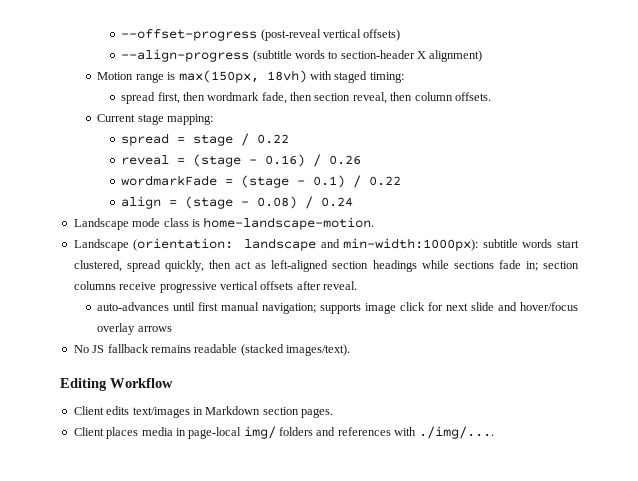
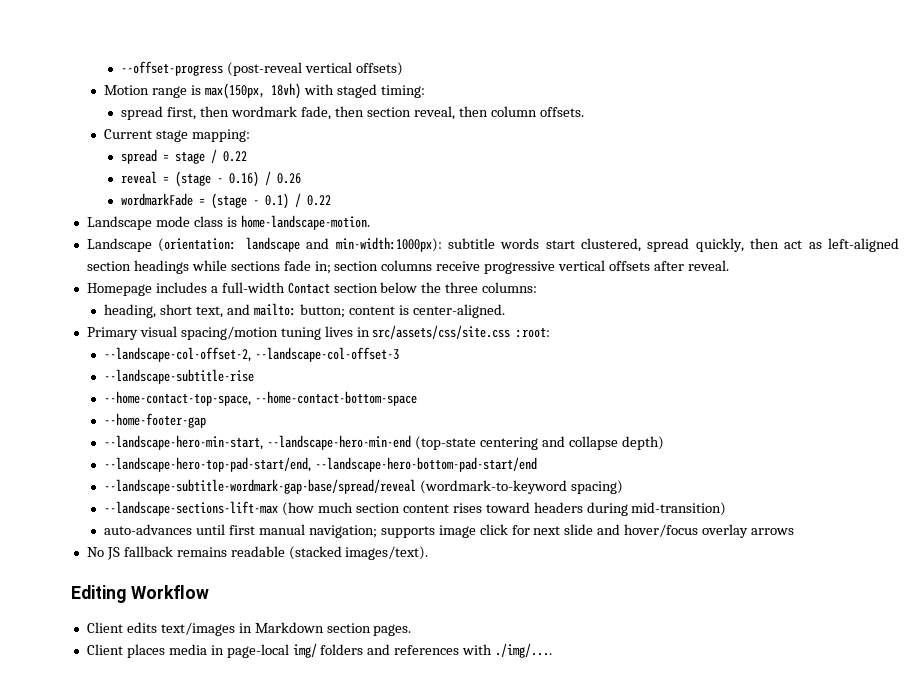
- --align-progress (subtitle words to section-header X alignment)
- align = (stage - 0.08) / 0.24
+ Homepage includes a full-width Contact section below the three columns:
+ heading, short text, and mailto: button; content is center-aligned.
+ Primary visual spacing/motion tuning lives in src/assets/css/site.css :root:
+ --landscape-col-offset-2, --landscape-col-offset-3
+ --landscape-subtitle-rise
+ --home-contact-top-space, --home-contact-bottom-space
+ --home-footer-gap
+ --landscape-hero-min-start, --landscape-hero-min-end (top-state centering and collapse depth)
+ --landscape-hero-top-pad-start/end, --landscape-hero-bottom-pad-start/end
+ --landscape-subtitle-wordmark-gap-base/spread/reveal (wordmark-to-keyword spacing)
+ --landscape-sections-lift-max (how much section content rises toward headers during mid-transition)

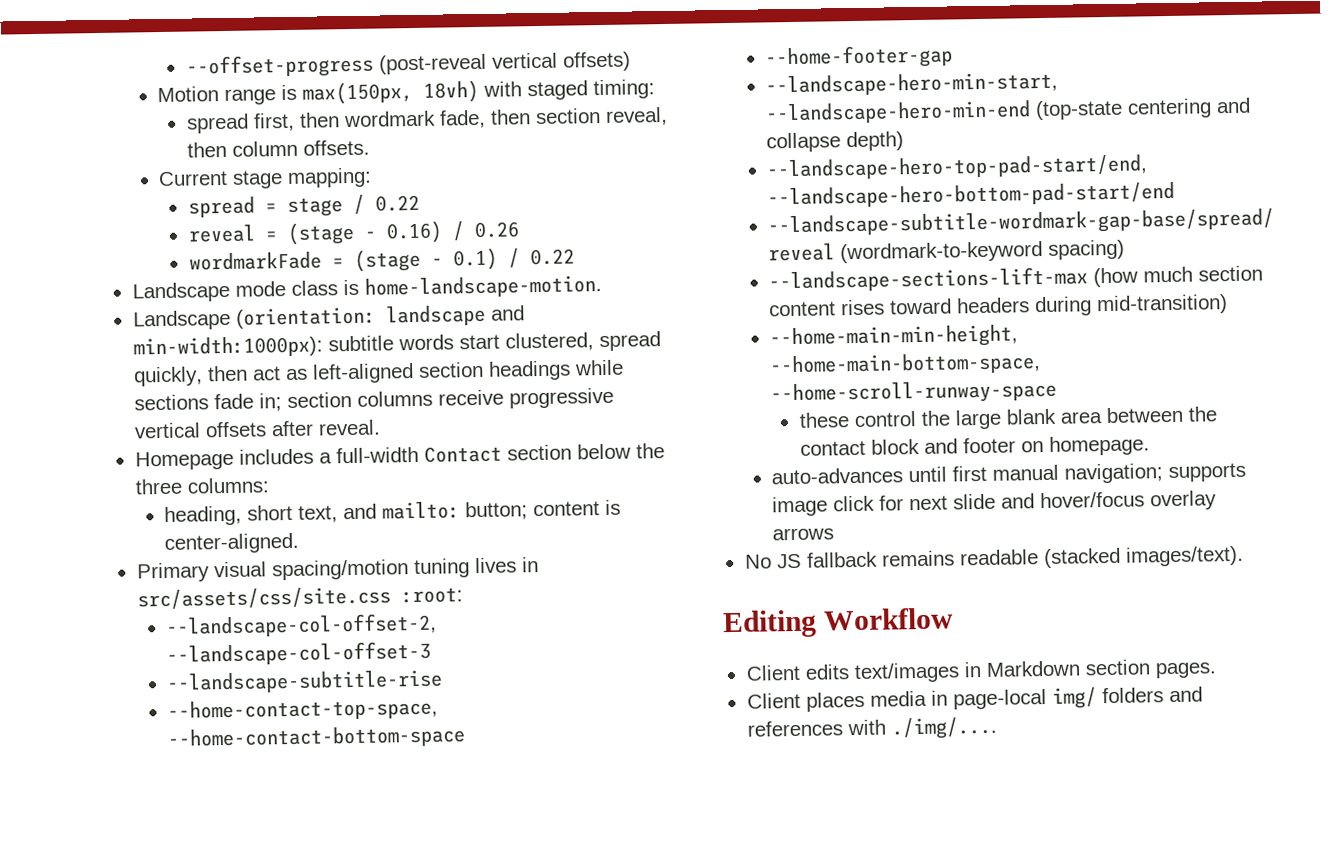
+ --home-main-min-height, --home-main-bottom-space, --home-scroll-runway-space
+ these control the large blank area between the contact block and footer on homepage.

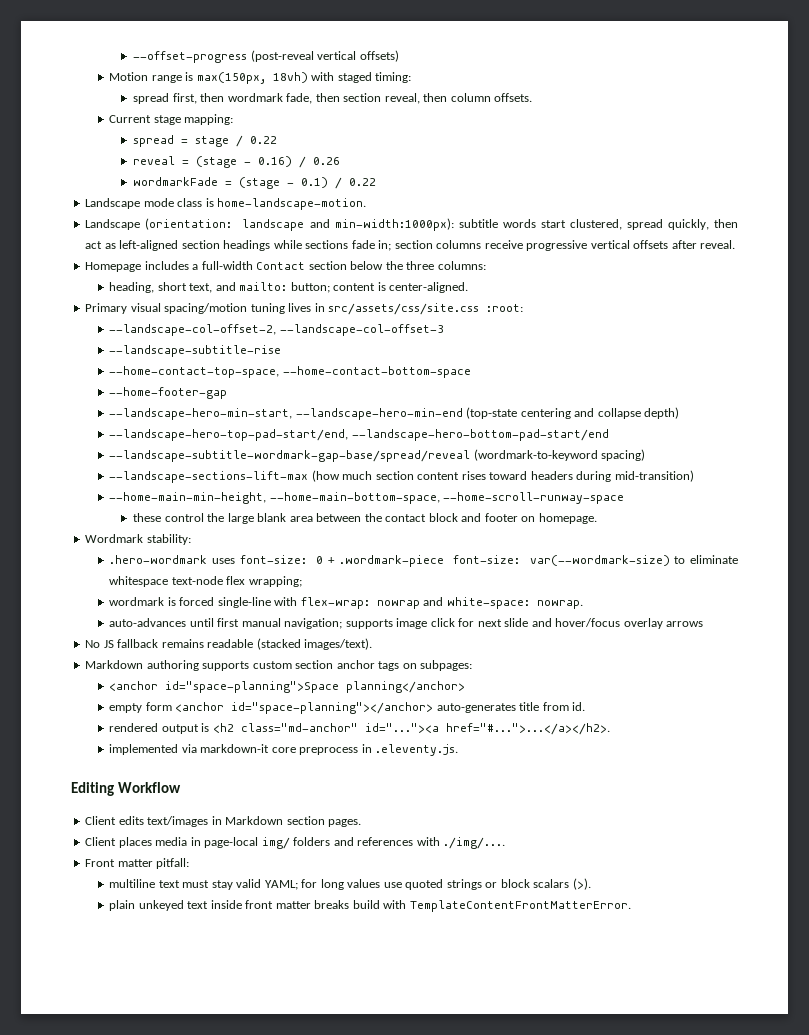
+ Wordmark stability:
+ .hero-wordmark uses font-size: 0 + .wordmark-piece font-size: var(--wordmark-size) to eliminate whitespace text-node flex wrapping;
+ wordmark is forced single-line with flex-wrap: nowrap and white-space: nowrap.
+ Markdown authoring supports custom section anchor tags on subpages:
+ <anchor id="space-planning">Space planning</anchor>
+ empty form <anchor id="space-planning"></anchor> auto-generates title from id.
+ rendered output is <h2 class="md-anchor" id="..."><a href="#...">...</a></h2>.
+ implemented via markdown-it core preprocess in .eleventy.js.
+ Front matter pitfall:
+ multiline text must stay valid YAML; for long values use quoted strings or block scalars (>).
+ plain unkeyed text inside front matter breaks build with TemplateContentFrontMatterError.

